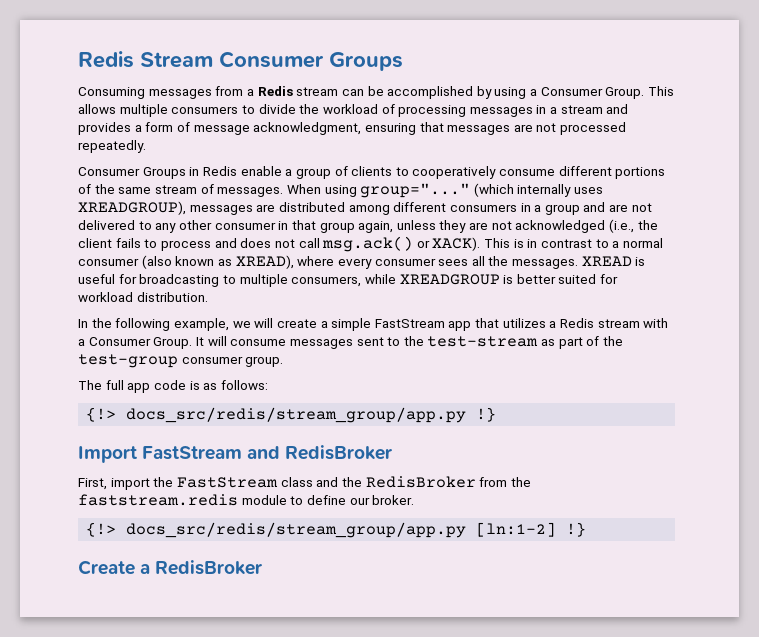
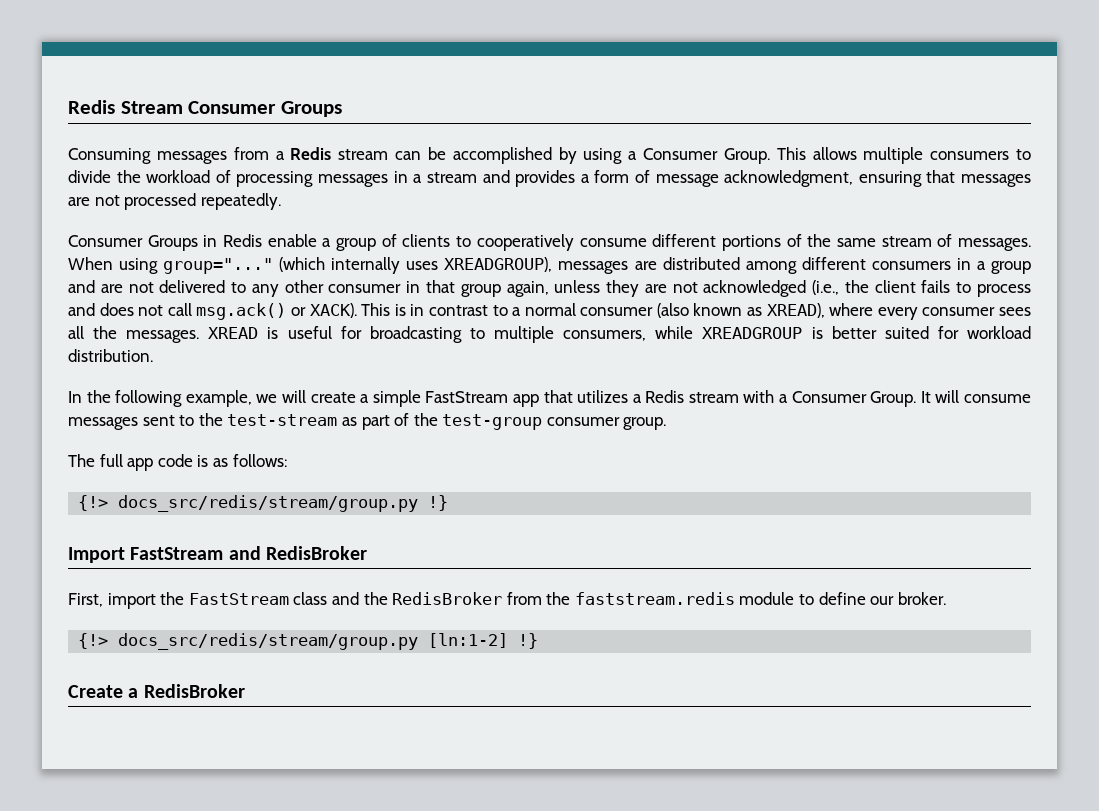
- {!> docs_src/redis/stream_group/app.py !}
+ {!> docs_src/redis/stream/group.py !}
- {!> docs_src/redis/stream_group/app.py [ln:1-2] !}
+ {!> docs_src/redis/stream/group.py [ln:1-2] !}

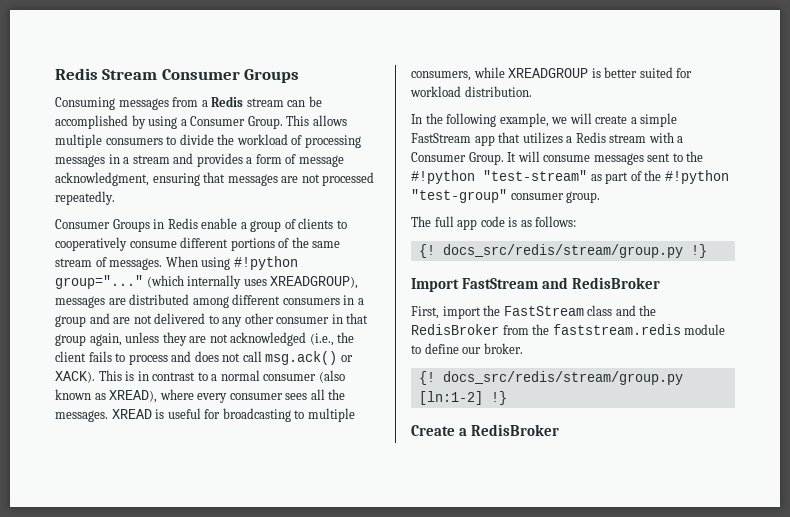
- When using group="..."
+ When using #!python group="..."
- It will consume messages sent to the test-stream as part of the test-group consumer group.
+ It will consume messages sent to the #!python "test-stream" as part of the #!python "test-group" consumer group.
- {!> docs_src/redis/stream/group.py !}
+ {! docs_src/redis/stream/group.py !}
- {!> docs_src/redis/stream/group.py [ln:1-2] !}
+ {! docs_src/redis/stream/group.py [ln:1-2] !}

